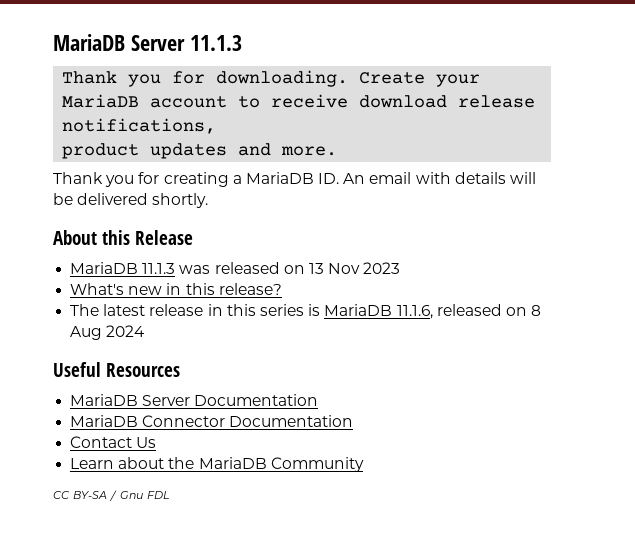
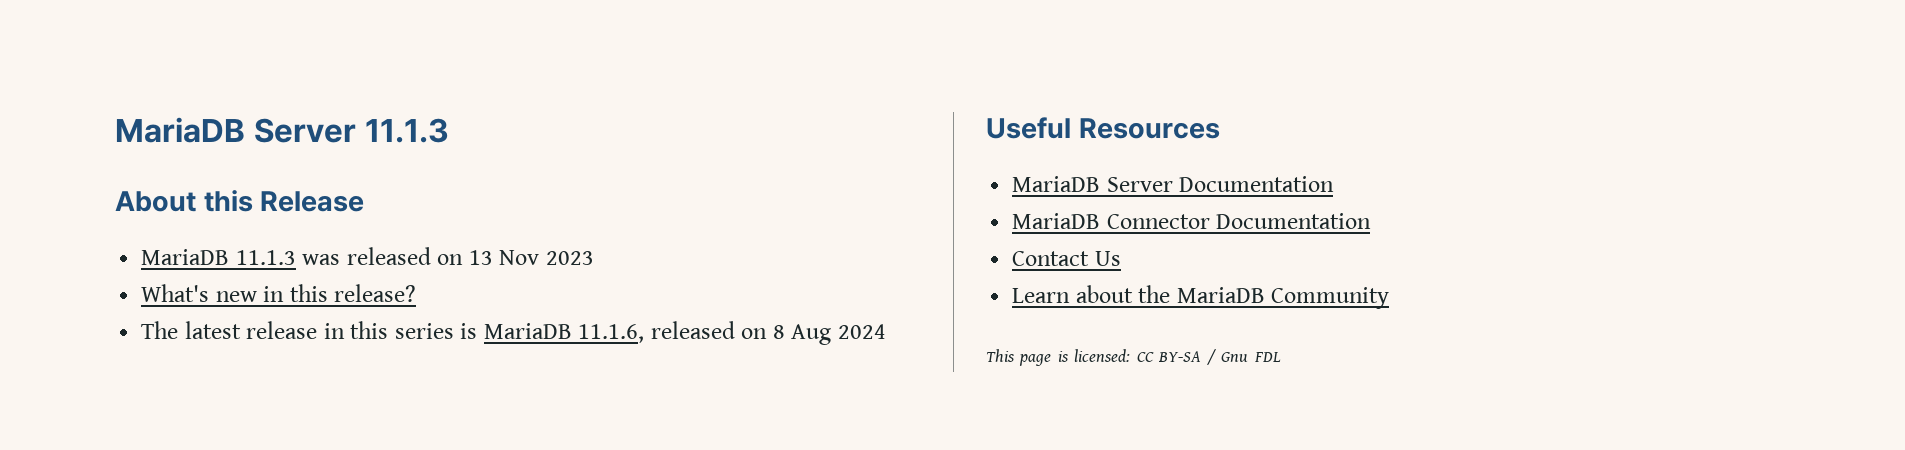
- Thank you for downloading. Create your MariaDB account to receive download release notifications,
- product updates and more.
- Thank you for creating a MariaDB ID. An email with details will be delivered shortly.
- CC BY-SA / Gnu FDL
+ This page is licensed: CC BY-SA / Gnu FDL

